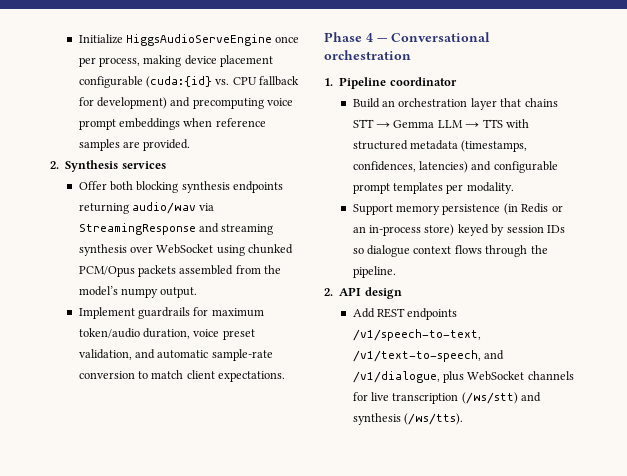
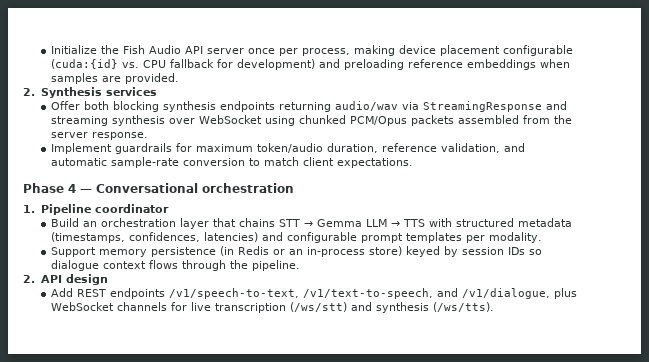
- Initialize HiggsAudioServeEngine once per process, making device placement configurable (cuda:{id} vs. CPU fallback for development) and precomputing voice prompt embeddings when reference samples are provided.
+ Initialize the Fish Audio API server once per process, making device placement configurable (cuda:{id} vs. CPU fallback for development) and preloading reference embeddings when samples are provided.
- Offer both blocking synthesis endpoints returning audio/wav via StreamingResponse and streaming synthesis over WebSocket using chunked PCM/Opus packets assembled from the model’s numpy output.
+ Offer both blocking synthesis endpoints returning audio/wav via StreamingResponse and streaming synthesis over WebSocket using chunked PCM/Opus packets assembled from the server response.
- Implement guardrails for maximum token/audio duration, voice preset validation, and automatic sample-rate conversion to match client expectations.
+ Implement guardrails for maximum token/audio duration, reference validation, and automatic sample-rate conversion to match client expectations.

